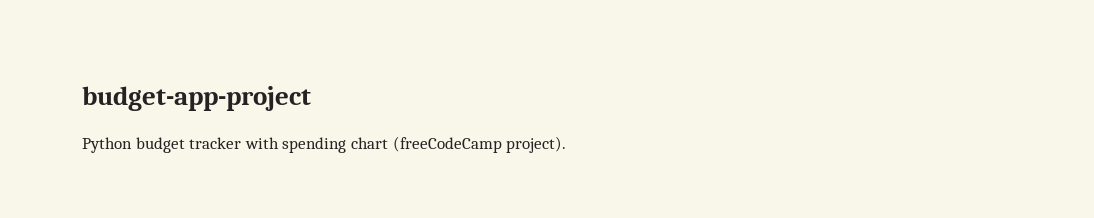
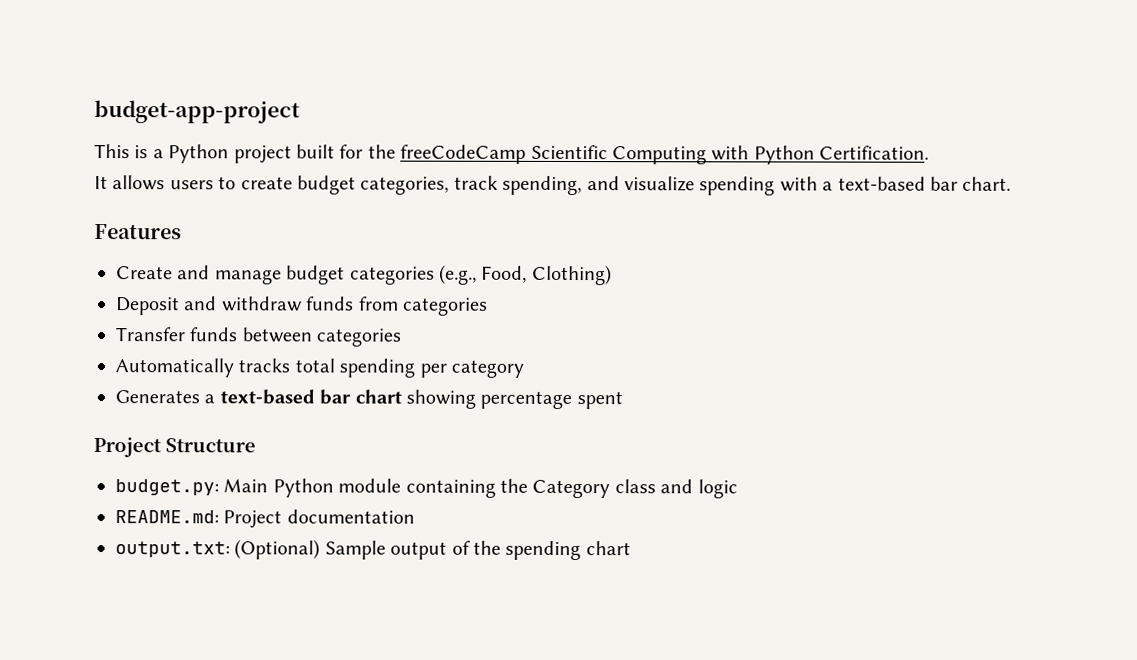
- Python budget tracker with spending chart (freeCodeCamp project).
+ This is a Python project built for the freeCodeCamp Scientific Computing with Python Certification.
+ It allows users to create budget categories, track spending, and visualize spending with a text-based bar chart.
+ Features
+ Create and manage budget categories (e.g., Food, Clothing)
+ Deposit and withdraw funds from categories
+ Transfer funds between categories
+ Automatically tracks total spending per category
+ Generates a text-based bar chart showing percentage spent
+ Project Structure
+ budget.py: Main Python module containing the Category class and logic
+ README.md: Project documentation
+ output.txt: (Optional) Sample output of the spending chart

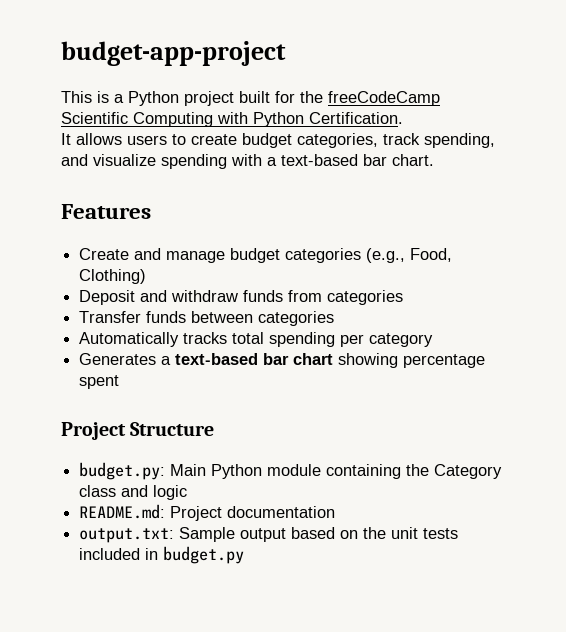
- output.txt: (Optional) Sample output of the spending chart
+ output.txt: Sample output based on the unit tests included in budget.py

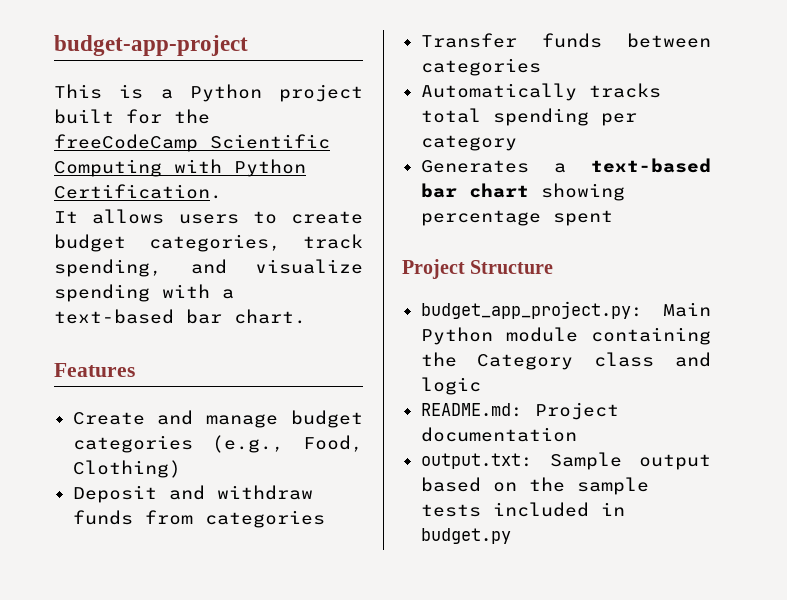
- budget.py: Main Python module containing the Category class and logic
+ budget_app_project.py: Main Python module containing the Category class and logic
- output.txt: Sample output based on the unit tests included in budget.py
+ output.txt: Sample output based on the sample tests included in budget.py

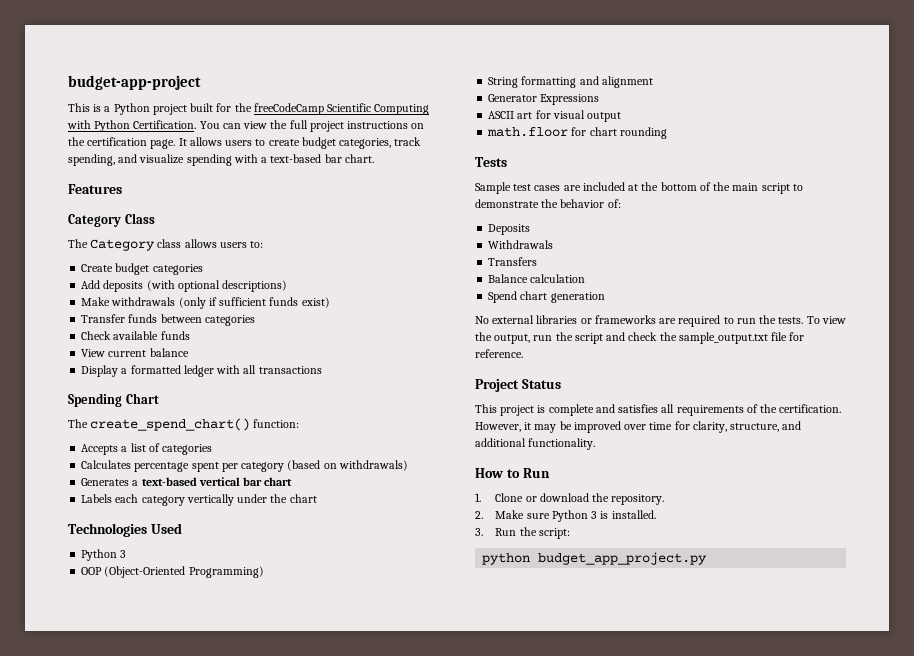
- This is a Python project built for the freeCodeCamp Scientific Computing with Python Certification.
- It allows users to create budget categories, track spending, and visualize spending with a text-based bar chart.
+ This is a Python project built for the freeCodeCamp Scientific Computing with Python Certification. You can view the full project instructions on the certification page. It allows users to create budget categories, track spending, and visualize spending with a text-based bar chart.
+ Category Class
+ The Category class allows users to:
- Create and manage budget categories (e.g., Food, Clothing)
- Deposit and withdraw funds from categories
+ Create budget categories
+ Add deposits (with optional descriptions)
+ Make withdrawals (only if sufficient funds exist)
  Transfer funds between categories
- Automatically tracks total spending per category
+ Check available funds
+ View current balance
+ Display a formatted ledger with all transactions
+ Spending Chart
+ The create_spend_chart() function:
+ Accepts a list of categories
+ Calculates percentage spent per category (based on withdrawals)
- Generates a text-based bar chart showing percentage spent
- Project Structure
- budget_app_project.py: Main Python module containing the Category class and logic
- README.md: Project documentation
- output.txt: Sample output based on the sample tests included in budget.py
+ Generates a text-based vertical bar chart
+ Labels each category vertically under the chart
+ Technologies Used
+ Python 3
+ OOP (Object-Oriented Programming)
+ String formatting and alignment
+ Generator Expressions
+ ASCII art for visual output
+ math.floor for chart rounding
+ Tests
+ Sample test cases are included at the bottom of the main script to demonstrate the behavior of:
+ Deposits
+ Withdrawals
+ Transfers
+ Balance calculation
+ Spend chart generation
+ No external libraries or frameworks are required to run the tests. To view the output, run the script and check the sample_output.txt file for reference.
+ Project Status
+ This project is complete and satisfies all requirements of the certification. However, it may be improved over time for clarity, structure, and additional functionality.
+ How to Run
+ 1. Clone or download the repository.
+ 2. Make sure Python 3 is installed.
+ 3. Run the script:
+ python budget_app_project.py

